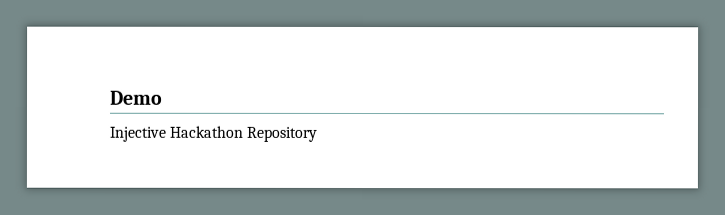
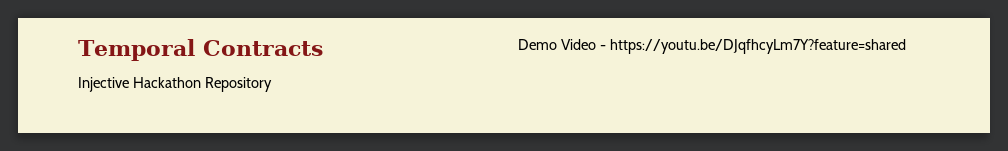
- Demo
+ Temporal Contracts
+ Demo Video - https://youtu.be/DJqfhcyLm7Y?feature=shared

